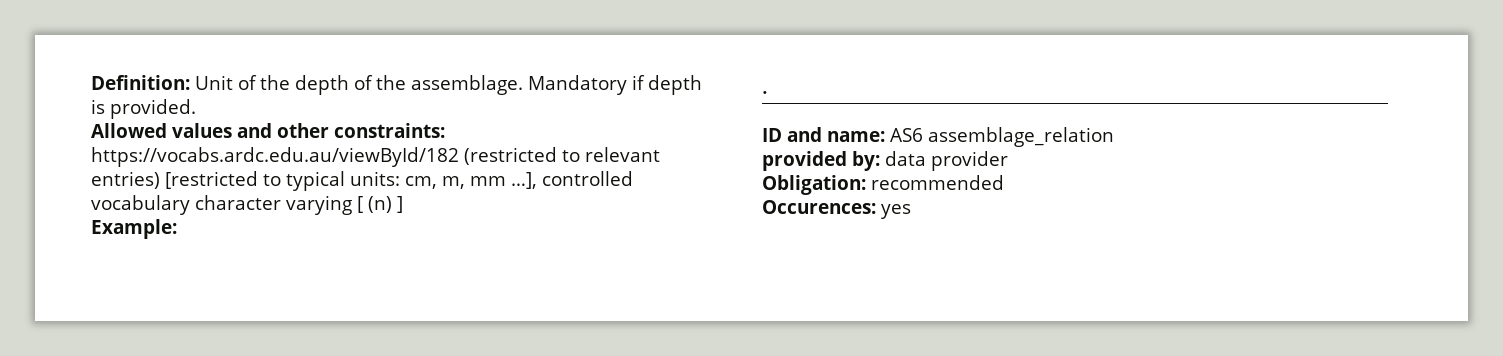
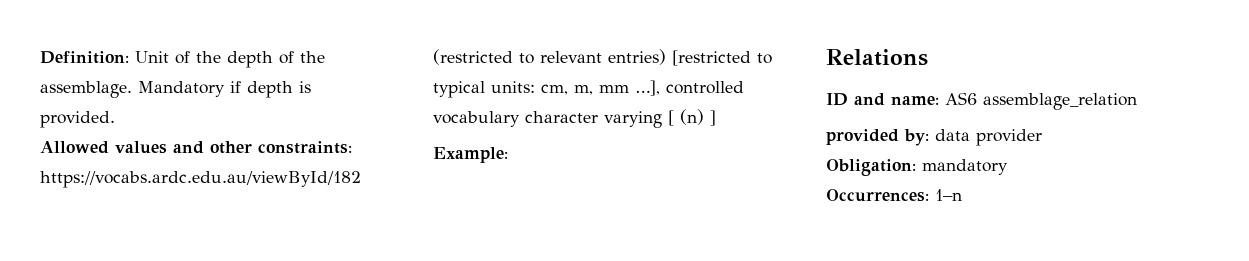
- .
+ Relations
- Obligation: recommended
- Occurences: yes
+ Obligation: mandatory
+ Occurrences: 1–n

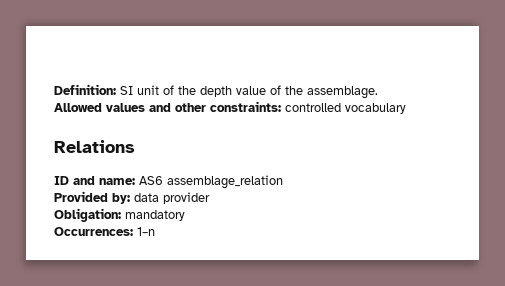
- Definition: Unit of the depth of the assemblage. Mandatory if depth is provided.
+ Definition: SI unit of the depth value of the assemblage.
- Allowed values and other constraints: https://vocabs.ardc.edu.au/viewById/182 (restricted to relevant entries) [restricted to typical units: cm, m, mm …], controlled vocabulary character varying [ (n) ]
- Example:
+ Allowed values and other constraints: controlled vocabulary
- provided by: data provider
+ Provided by: data provider

